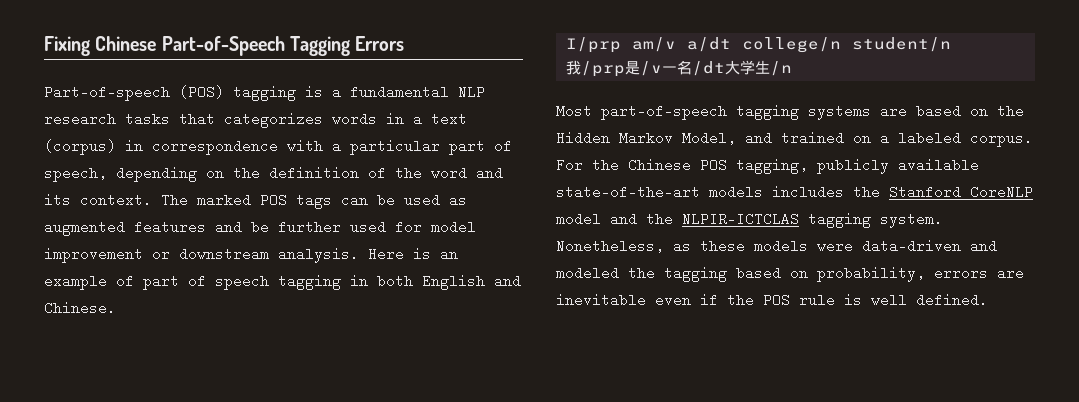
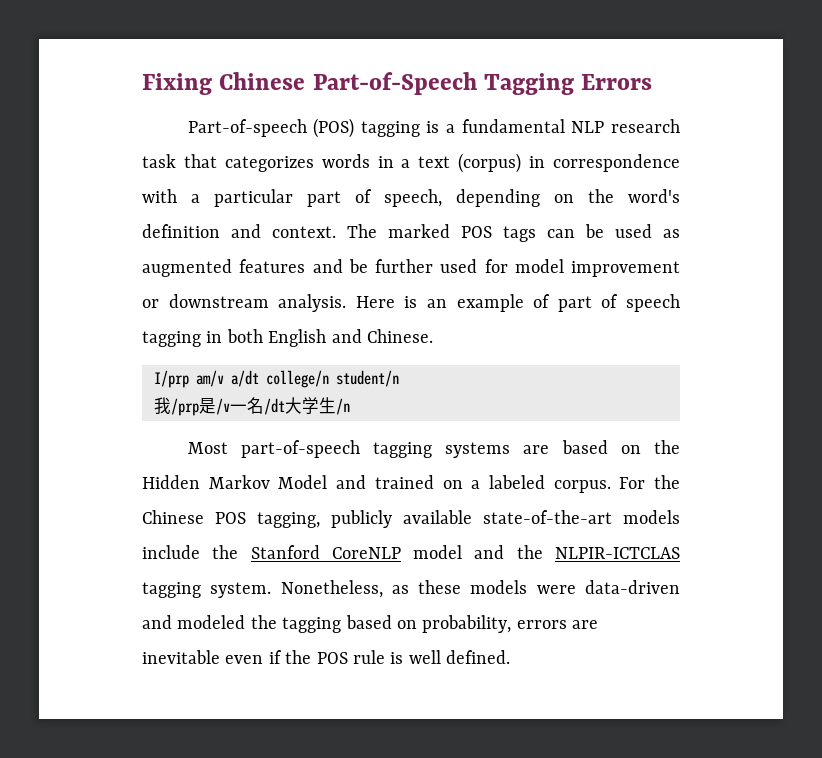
- Part-of-speech (POS) tagging is a fundamental NLP research tasks that categorizes words in a text (corpus) in correspondence with a particular part of speech, depending on the definition of the word and its context.
+ Part-of-speech (POS) tagging is a fundamental NLP research task that categorizes words in a text (corpus) in correspondence with a particular part of speech, depending on the word's definition and context.
- Most part-of-speech tagging systems are based on the Hidden Markov Model, and trained on a labeled corpus.
+ Most part-of-speech tagging systems are based on the Hidden Markov Model and trained on a labeled corpus.
- For the Chinese POS tagging, publicly available state-of-the-art models includes the Stanford CoreNLP model and the NLPIR-ICTCLAS tagging system.
+ For the Chinese POS tagging, publicly available state-of-the-art models include the Stanford CoreNLP model and the NLPIR-ICTCLAS tagging system.

